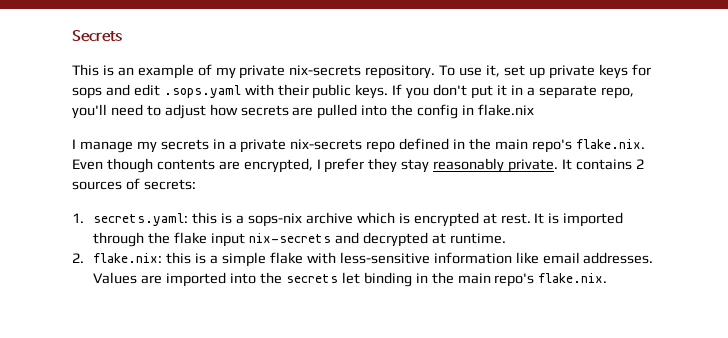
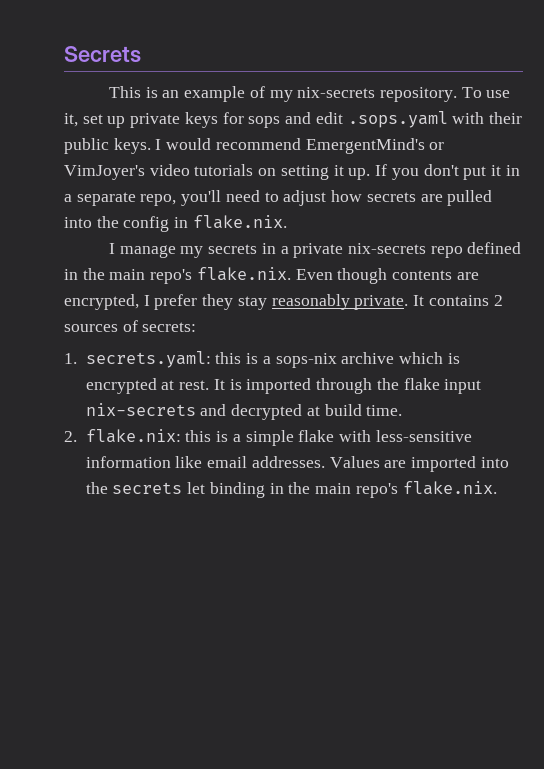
- This is an example of my private nix-secrets repository.
+ This is an example of my nix-secrets repository.
+ I would recommend EmergentMind's or VimJoyer's video tutorials on setting it up.
- If you don't put it in a separate repo, you'll need to adjust how secrets are pulled into the config in flake.nix
+ If you don't put it in a separate repo, you'll need to adjust how secrets are pulled into the config in flake.nix.
- It is imported through the flake input nix-secrets and decrypted at runtime.
+ It is imported through the flake input nix-secrets and decrypted at build time.

